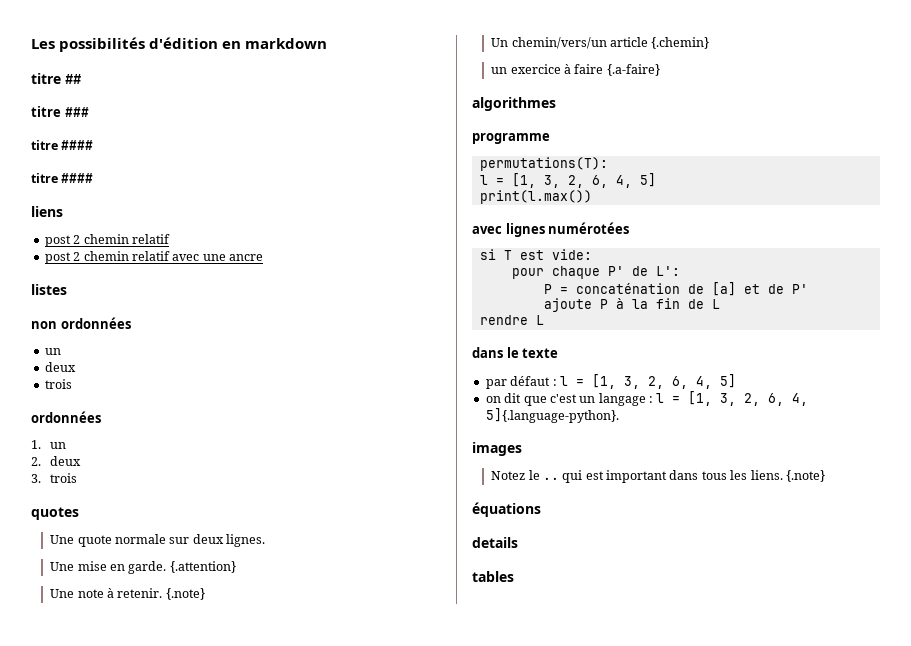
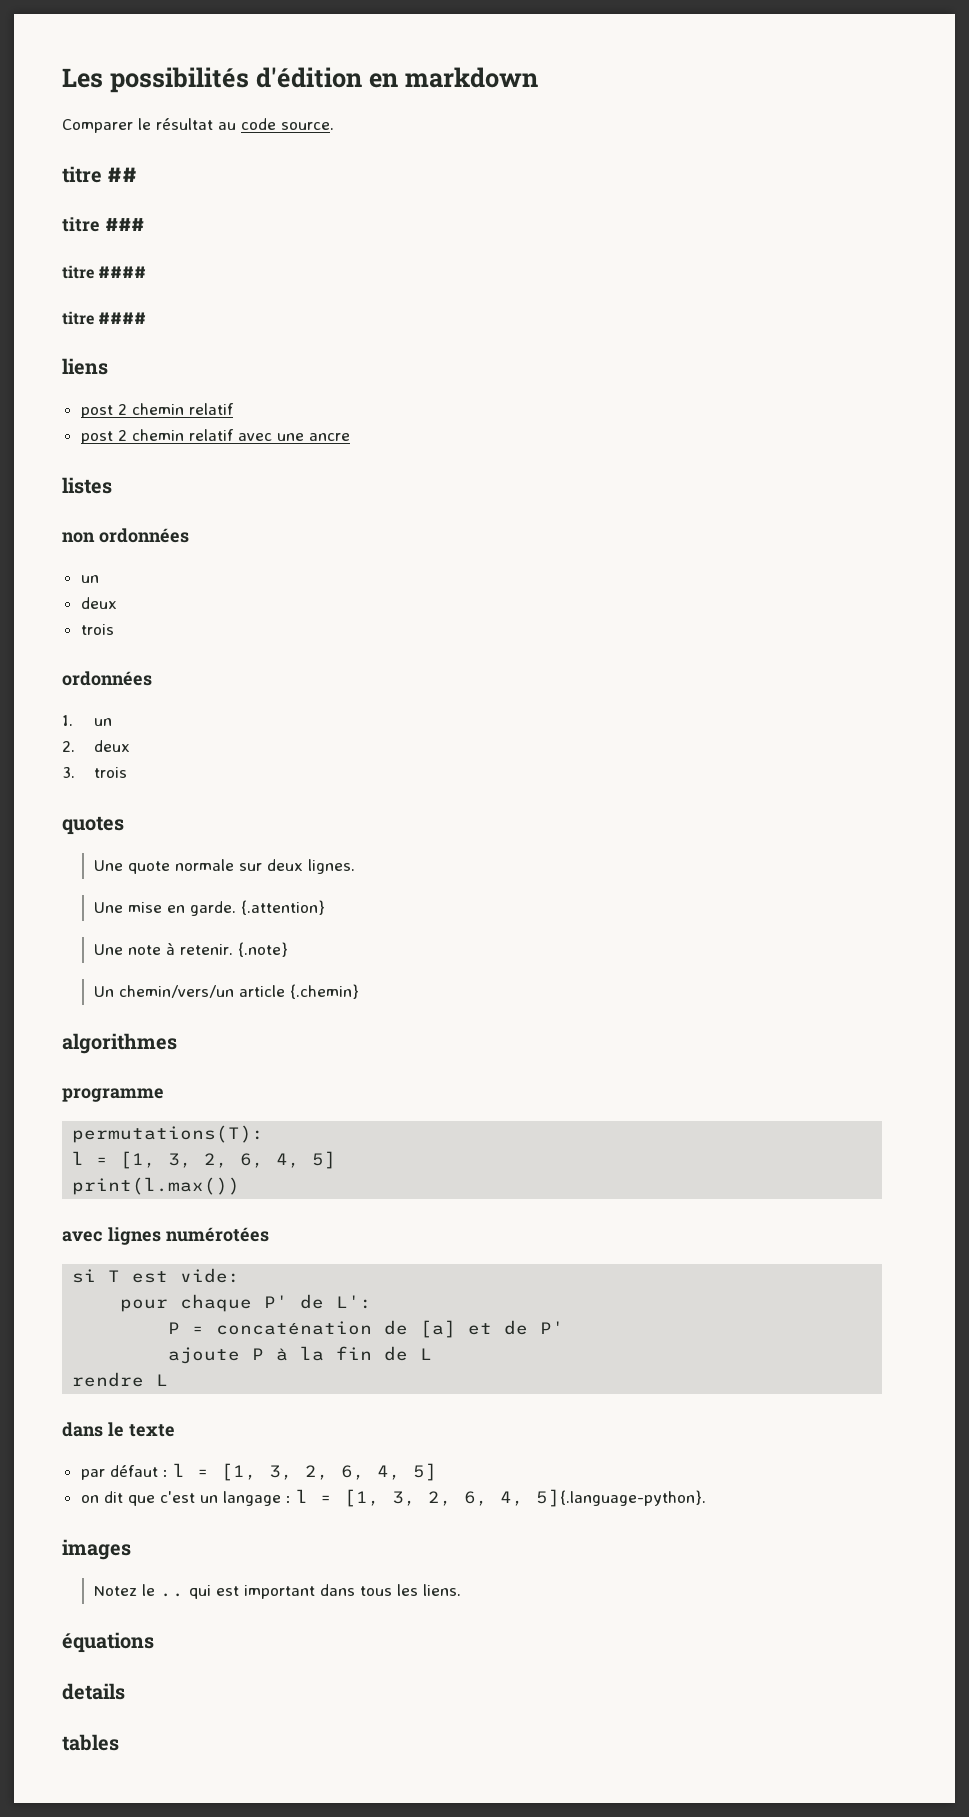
+ Comparer le résultat au code source.
- un exercice à faire {.a-faire}
- Notez le .. qui est important dans tous les liens. {.note}
+ Notez le .. qui est important dans tous les liens.

